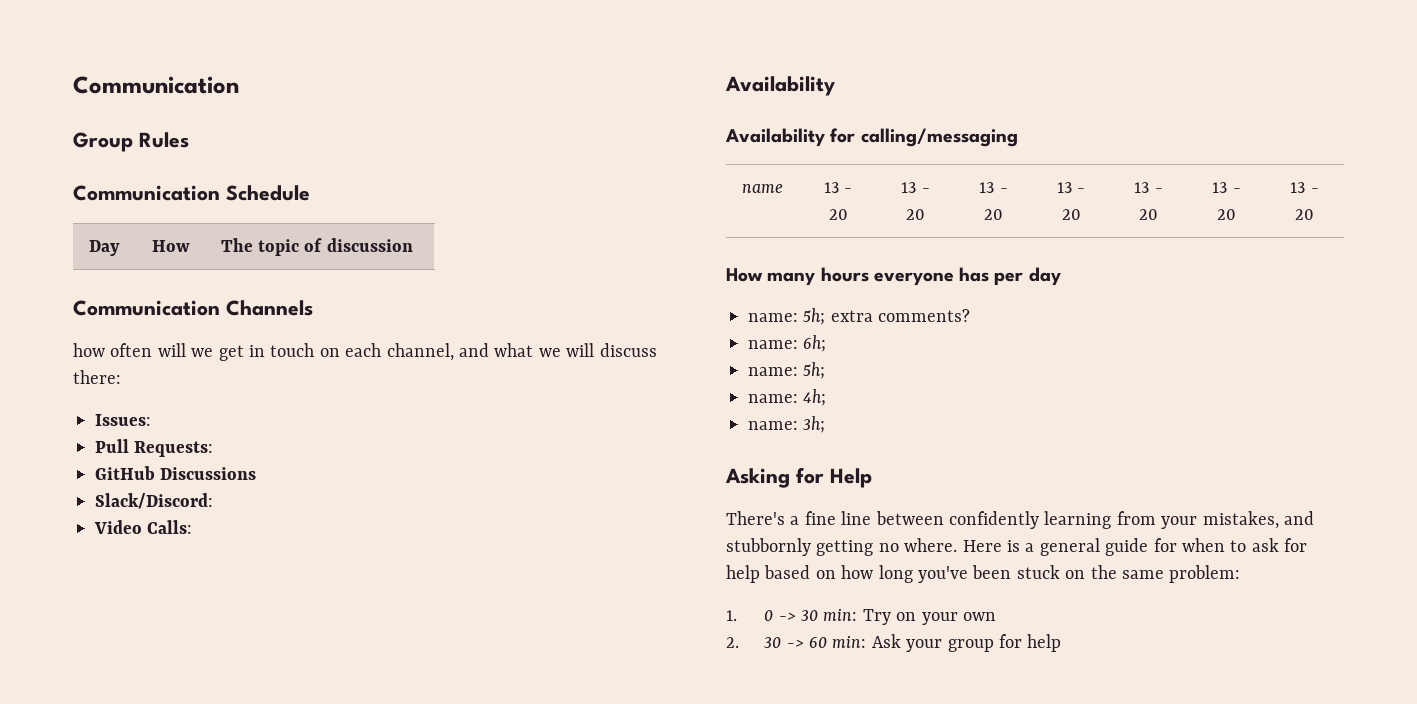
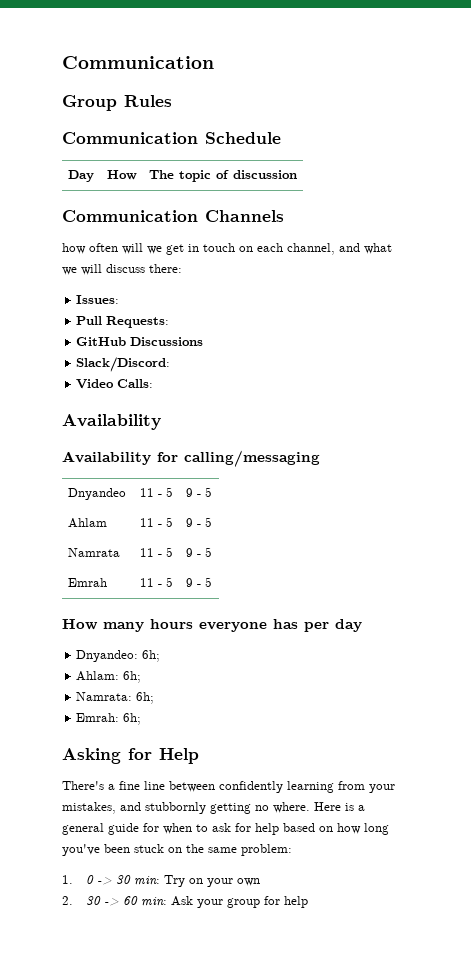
- name | 13 - 20 | 13 - 20 | 13 - 20 | 13 - 20 | 13 - 20 | 13 - 20 | 13 - 20
+ Dnyandeo | 11 - 5 | 9 - 5
+ Ahlam | 11 - 5 | 9 - 5
+ Namrata | 11 - 5 | 9 - 5
+ Emrah | 11 - 5 | 9 - 5
- name: 5h; extra comments?
- name: 6h;
- name: 5h;
- name: 4h;
- name: 3h;
+ Dnyandeo: 6h;
+ Ahlam: 6h;
+ Namrata: 6h;
+ Emrah: 6h;

